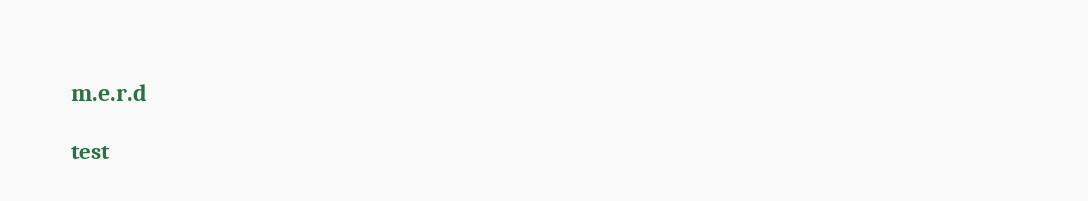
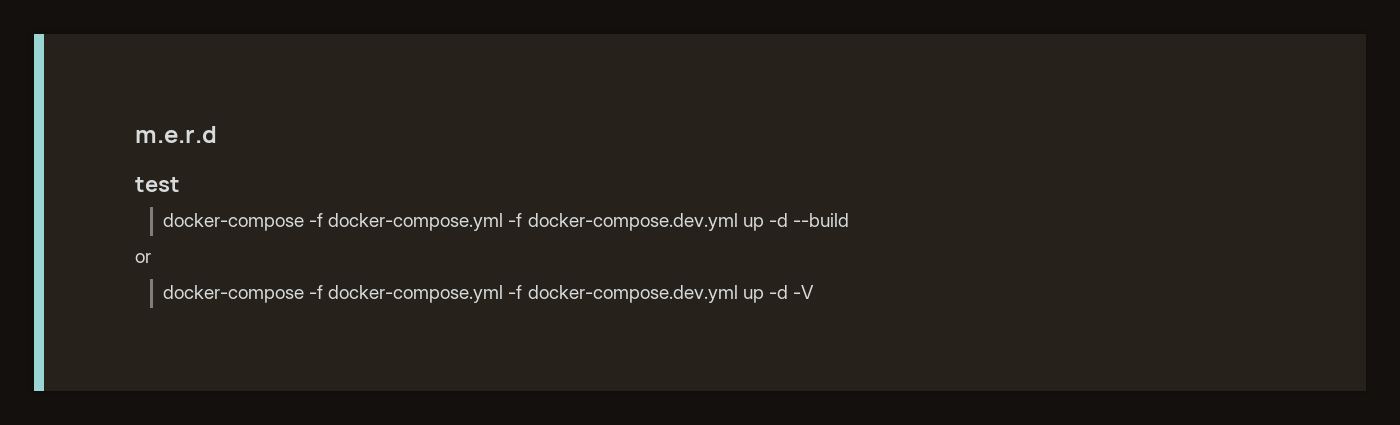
+ docker-compose -f docker-compose.yml -f docker-compose.dev.yml up -d --build
+ or
+ docker-compose -f docker-compose.yml -f docker-compose.dev.yml up -d -V

